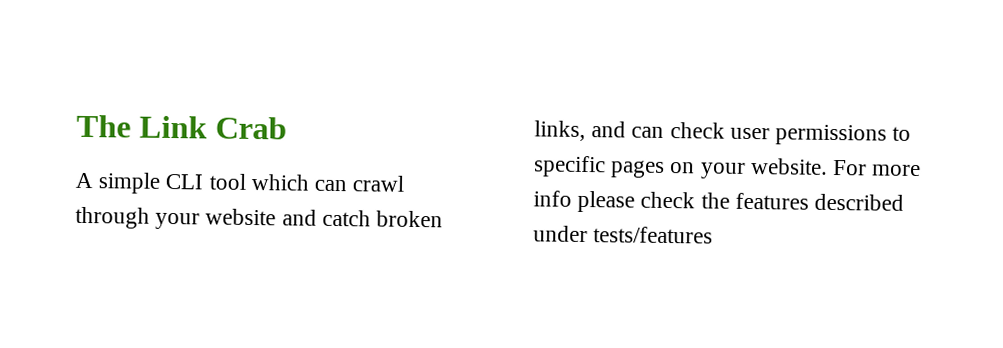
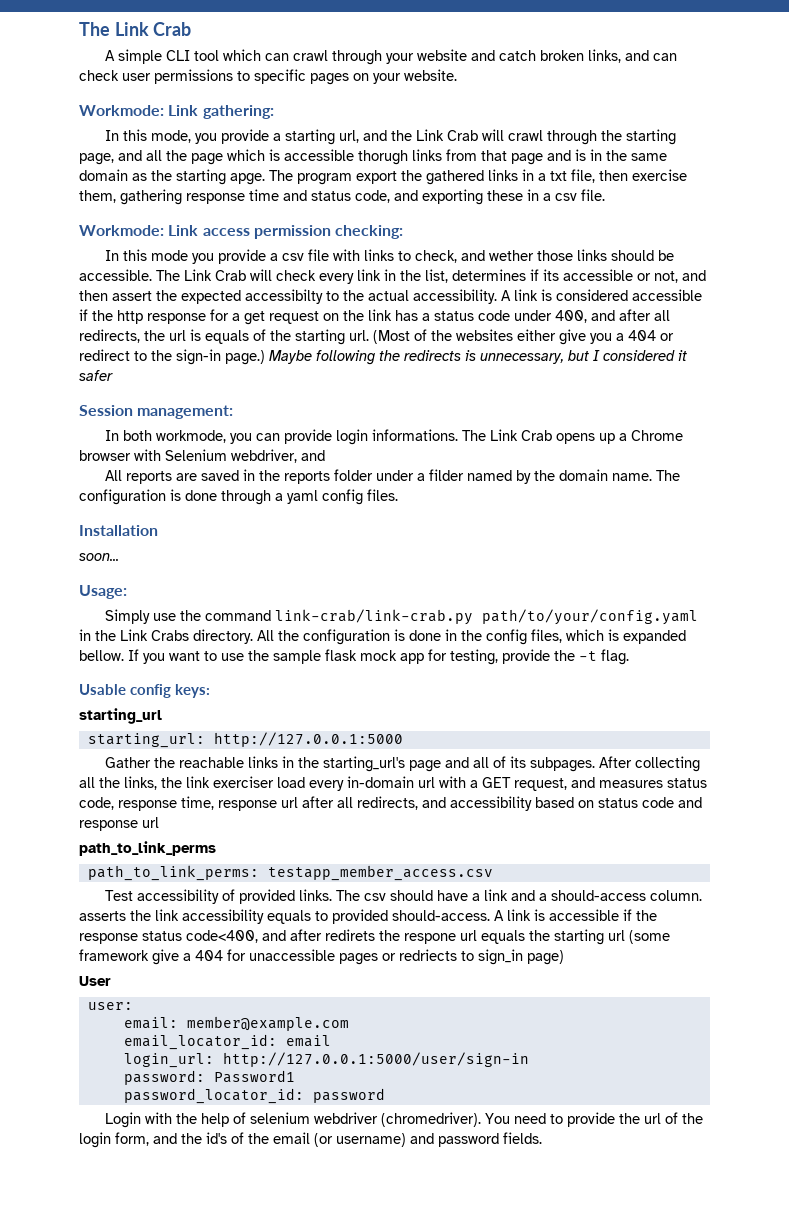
- A simple CLI tool which can crawl through your website and catch broken links, and can check user permissions to specific pages on your website. For more info please check the features described under tests/features
+ A simple CLI tool which can crawl through your website and catch broken links, and can check user permissions to specific pages on your website.
+ Workmode: Link gathering:
+ In this mode, you provide a starting url, and the Link Crab will crawl through the starting page, and all the page which is accessible thorugh links from that page and is in the same domain as the starting apge. The program export the gathered links in a txt file, then exercise them, gathering response time and status code, and exporting these in a csv file.
+ Workmode: Link access permission checking:
+ In this mode you provide a csv file with links to check, and wether those links should be accessible. The Link Crab will check every link in the list, determines if its accessible or not, and then assert the expected accessibilty to the actual accessibility. A link is considered accessible if the http response for a get request on the link has a status code under 400, and after all redirects, the url is equals of the starting url. (Most of the websites either give you a 404 or redirect to the sign-in page.) Maybe following the redirects is unnecessary, but I considered it safer
+ Session management:
+ In both workmode, you can provide login informations. The Link Crab opens up a Chrome browser with Selenium webdriver, and
+ All reports are saved in the reports folder under a filder named by the domain name. The configuration is done through a yaml config files.
+ Installation
+ soon...
+ Usage:
+ Simply use the command link-crab/link-crab.py path/to/your/config.yaml in the Link Crabs directory. All the configuration is done in the config files, which is expanded bellow. If you want to use the sample flask mock app for testing, provide the -t flag.
+ Usable config keys:
+ starting_url
+ starting_url: http://127.0.0.1:5000
+ Gather the reachable links in the starting_url's page and all of its subpages. After collecting all the links, the link exerciser load every in-domain url with a GET request, and measures status code, response time, response url after all redirects, and accessibility based on status code and response url
+ path_to_link_perms
+ path_to_link_perms: testapp_member_access.csv
+ Test accessibility of provided links. The csv should have a link and a should-access column. asserts the link accessibility equals to provided should-access. A link is accessible if the response status code<400, and after redirets the respone url equals the starting url (some framework give a 404 for unaccessible pages or redriects to sign_in page)
+ User
+ user:
+ email: member@example.com
+ email_locator_id: email
+ login_url: http://127.0.0.1:5000/user/sign-in
+ password: Password1
+ password_locator_id: password
+ Login with the help of selenium webdriver (chromedriver). You need to provide the url of the login form, and the id's of the email (or username) and password fields.

